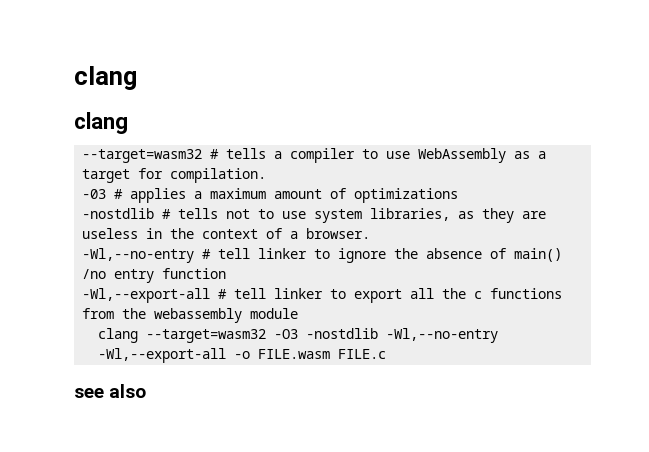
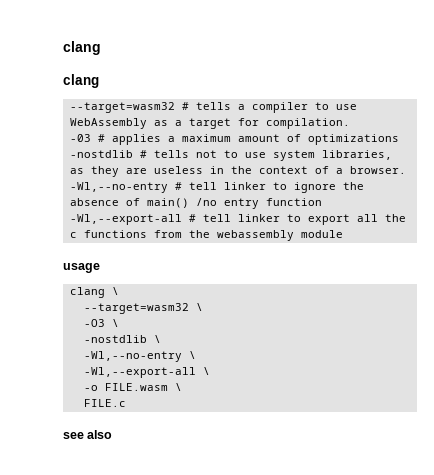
- clang --target=wasm32 -O3 -nostdlib -Wl,--no-entry -Wl,--export-all -o FILE.wasm FILE.c
+ usage
+ clang \
+ --target=wasm32 \
+ -O3 \
+ -nostdlib \
+ -Wl,--no-entry \
+ -Wl,--export-all \
+ -o FILE.wasm \
+ FILE.c

